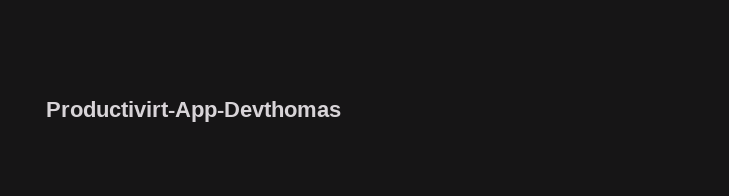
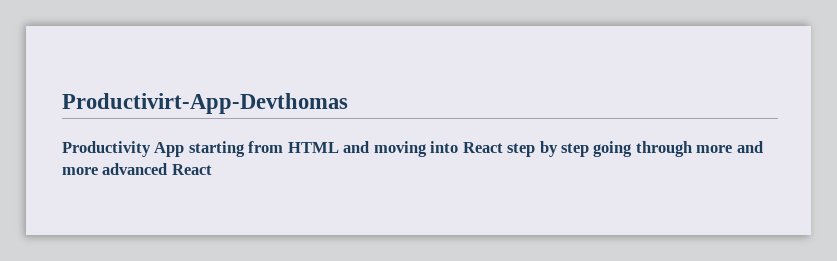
+ Productivity App starting from HTML and moving into React step by step going through more and more advanced React

